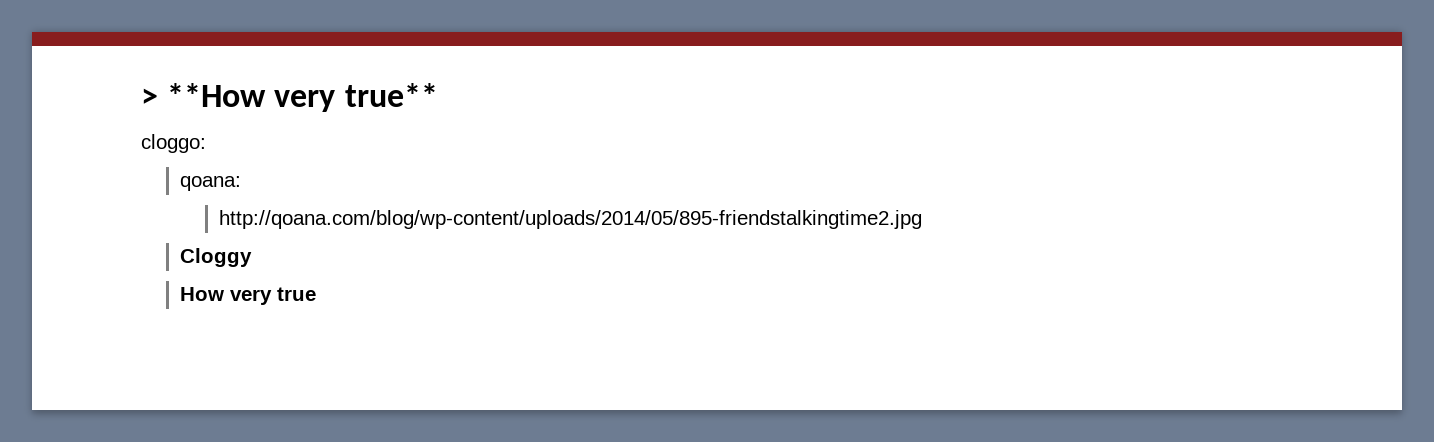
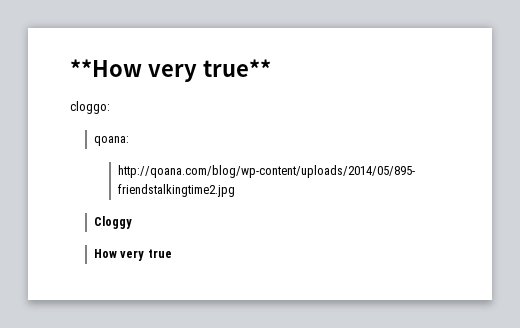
- > **How very true**
+ **How very true**

